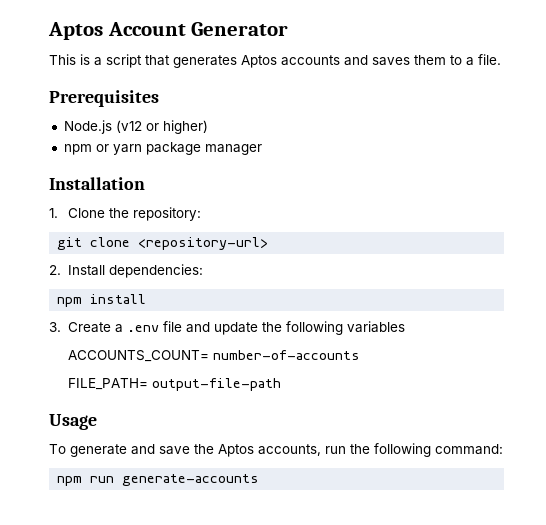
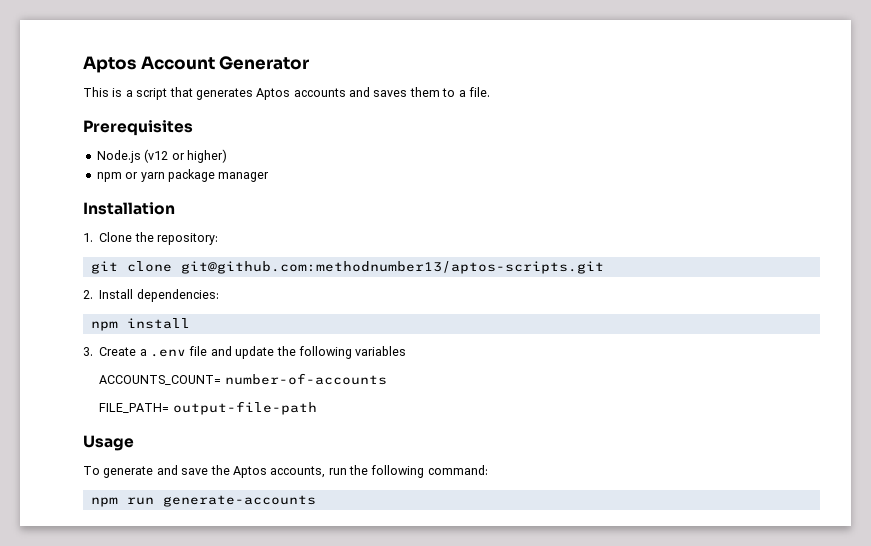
- git clone <repository-url>
+ git clone git@github.com:methodnumber13/aptos-scripts.git

